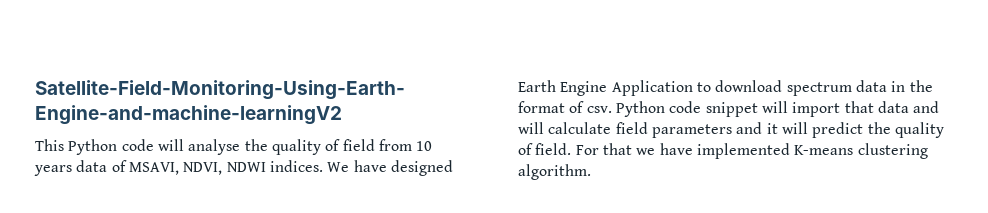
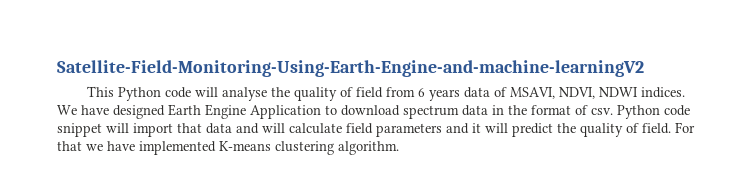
- This Python code will analyse the quality of field from 10 years data of MSAVI, NDVI, NDWI indices.
+ This Python code will analyse the quality of field from 6 years data of MSAVI, NDVI, NDWI indices.

